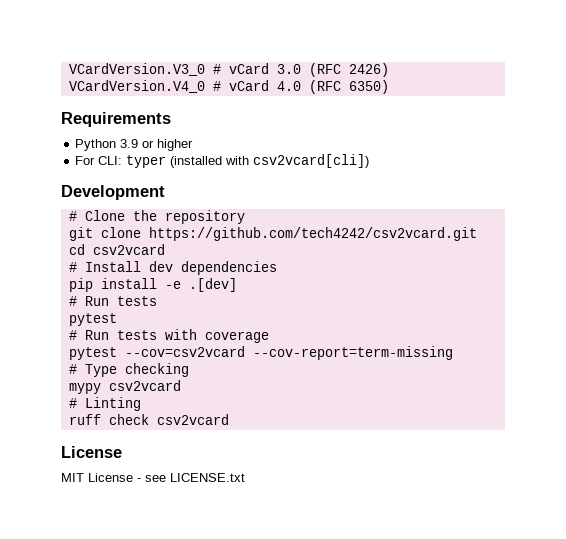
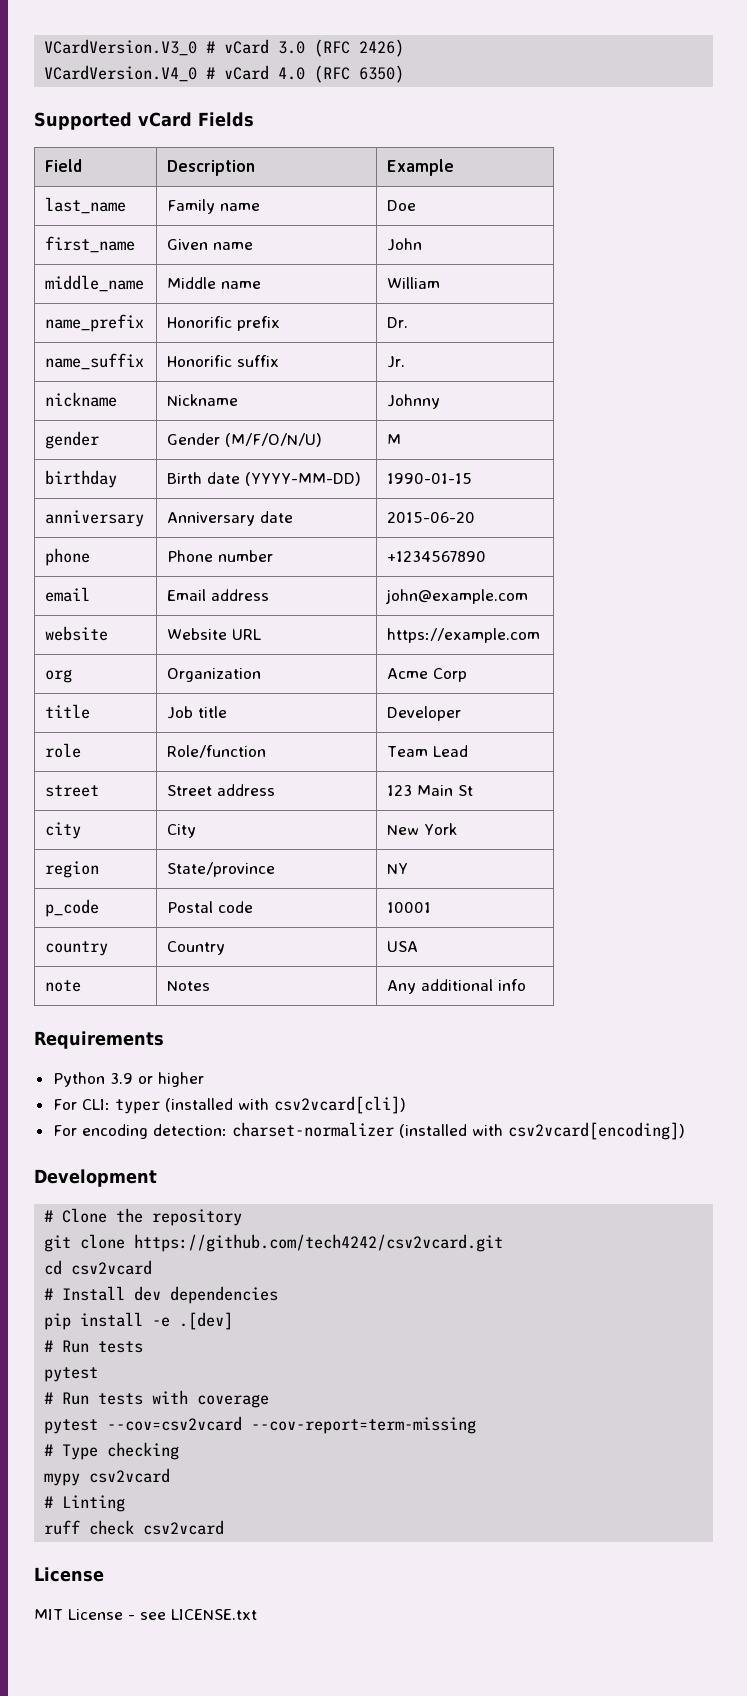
+ Supported vCard Fields
+ Field | Description | Example
+ last_name | Family name | Doe
+ first_name | Given name | John
+ middle_name | Middle name | William
+ name_prefix | Honorific prefix | Dr.
+ name_suffix | Honorific suffix | Jr.
+ nickname | Nickname | Johnny
+ gender | Gender (M/F/O/N/U) | M
+ birthday | Birth date (YYYY-MM-DD) | 1990-01-15
+ anniversary | Anniversary date | 2015-06-20
+ phone | Phone number | +1234567890
+ email | Email address | john@example.com
+ website | Website URL | https://example.com
+ org | Organization | Acme Corp
+ title | Job title | Developer
+ role | Role/function | Team Lead
+ street | Street address | 123 Main St
+ city | City | New York
+ region | State/province | NY
+ p_code | Postal code | 10001
+ country | Country | USA
+ note | Notes | Any additional info
+ For encoding detection: charset-normalizer (installed with csv2vcard[encoding])

